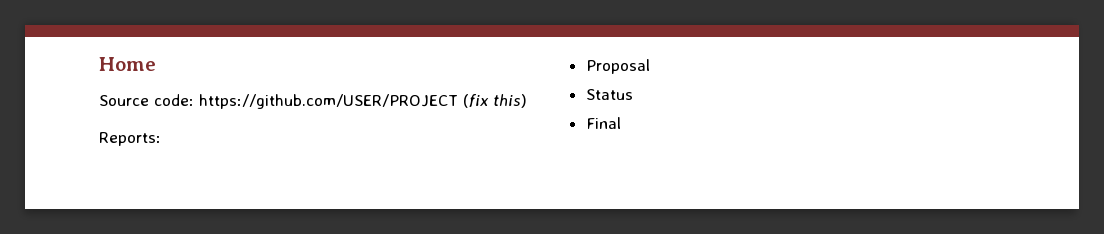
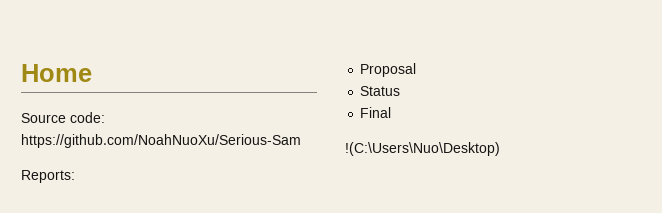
- Source code: https://github.com/USER/PROJECT (fix this)
+ Source code: https://github.com/NoahNuoXu/Serious-Sam
+ !(C:\Users\Nuo\Desktop)

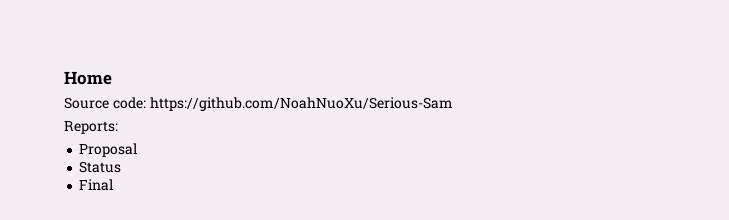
- !(C:\Users\Nuo\Desktop)

